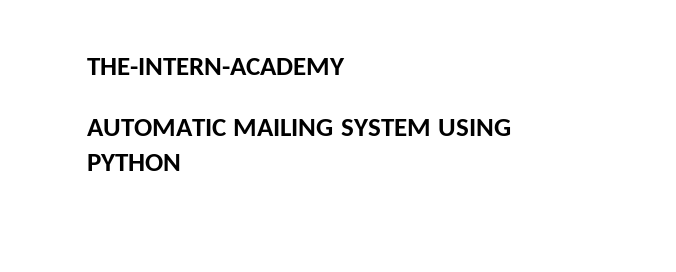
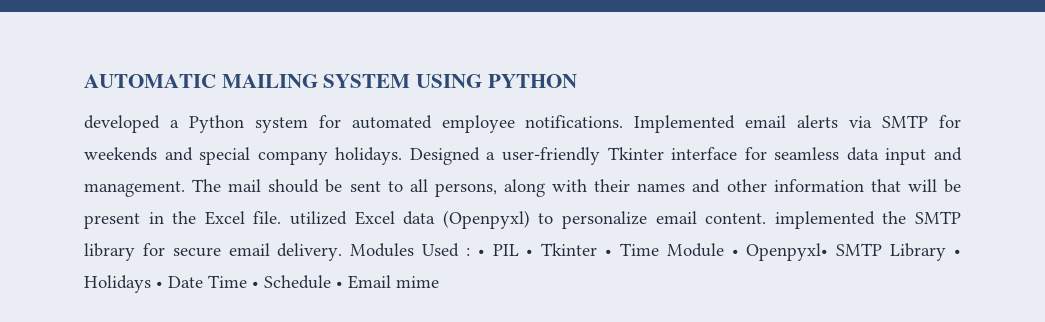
- THE-INTERN-ACADEMY
+ developed a Python system for automated employee notifications. Implemented email alerts via SMTP for weekends and special company holidays. Designed a user-friendly Tkinter interface for seamless data input and management. The mail should be sent to all persons, along with their names and other information that will be present in the Excel file. utilized Excel data (Openpyxl) to personalize email content. implemented the SMTP library for secure email delivery. Modules Used : • PIL • Tkinter • Time Module • Openpyxl• SMTP Library • Holidays • Date Time • Schedule • Email mime

